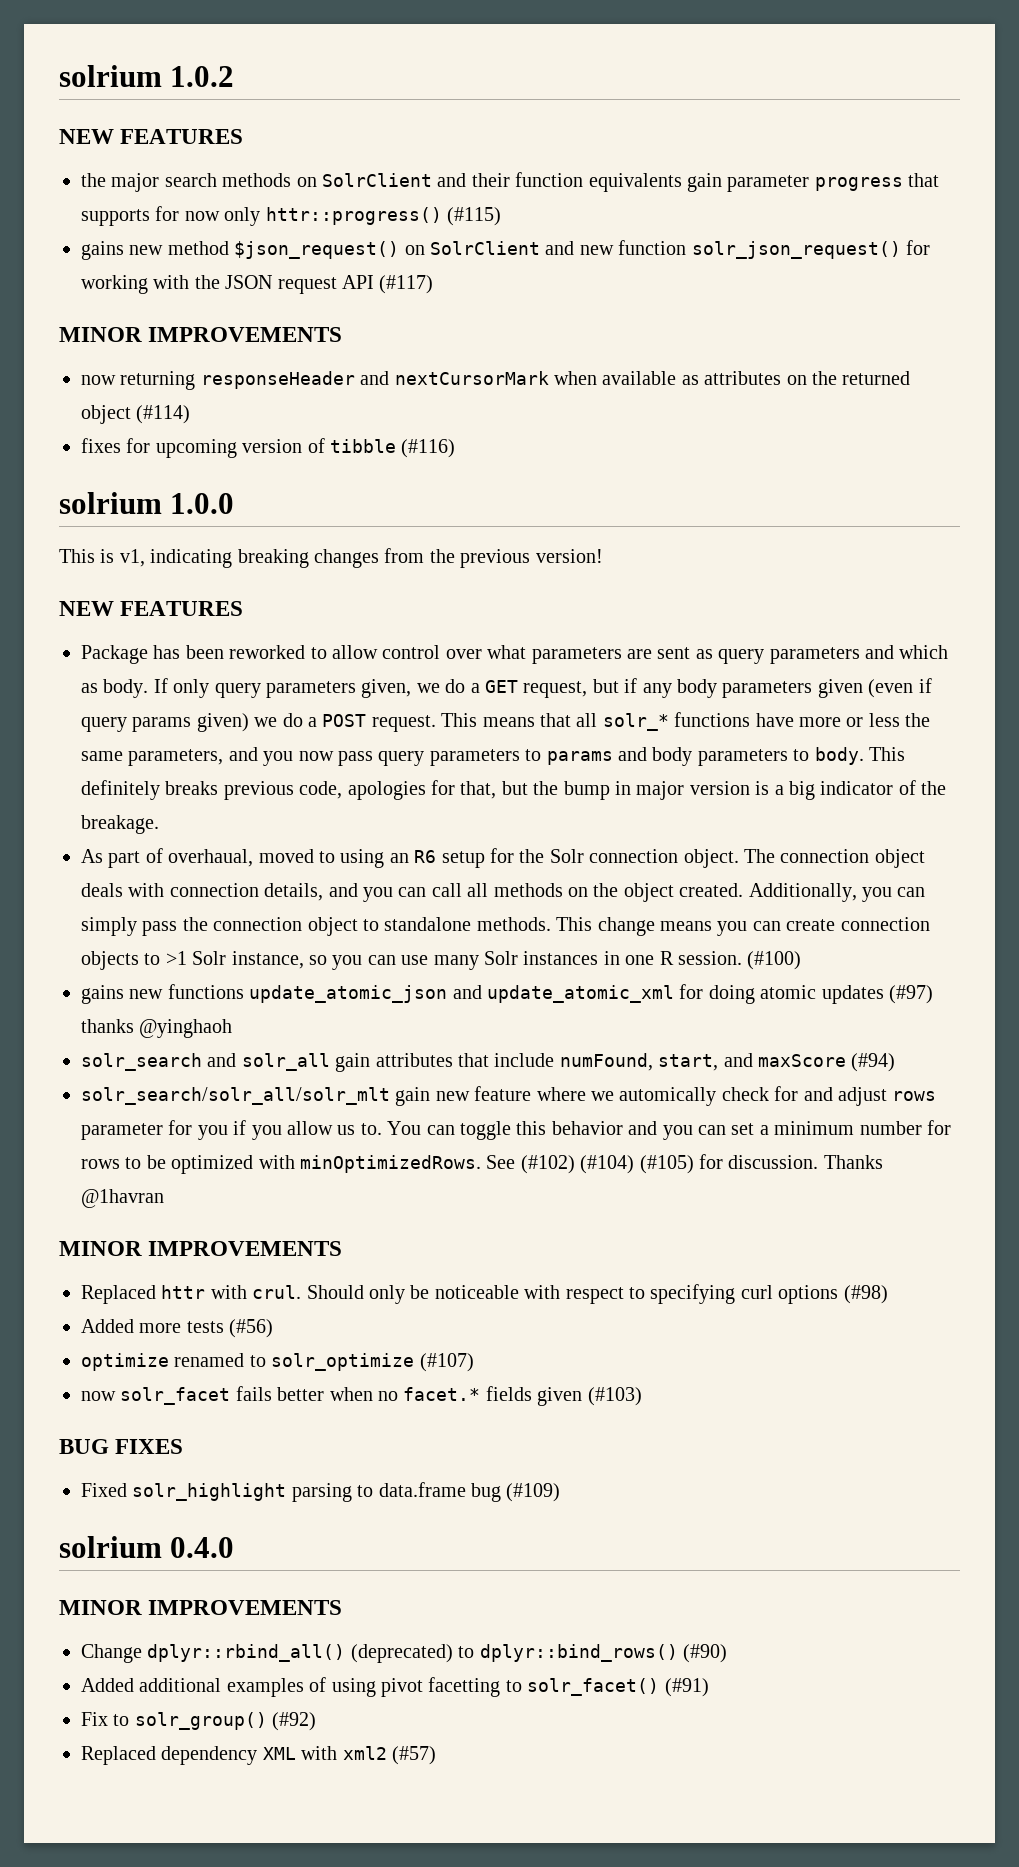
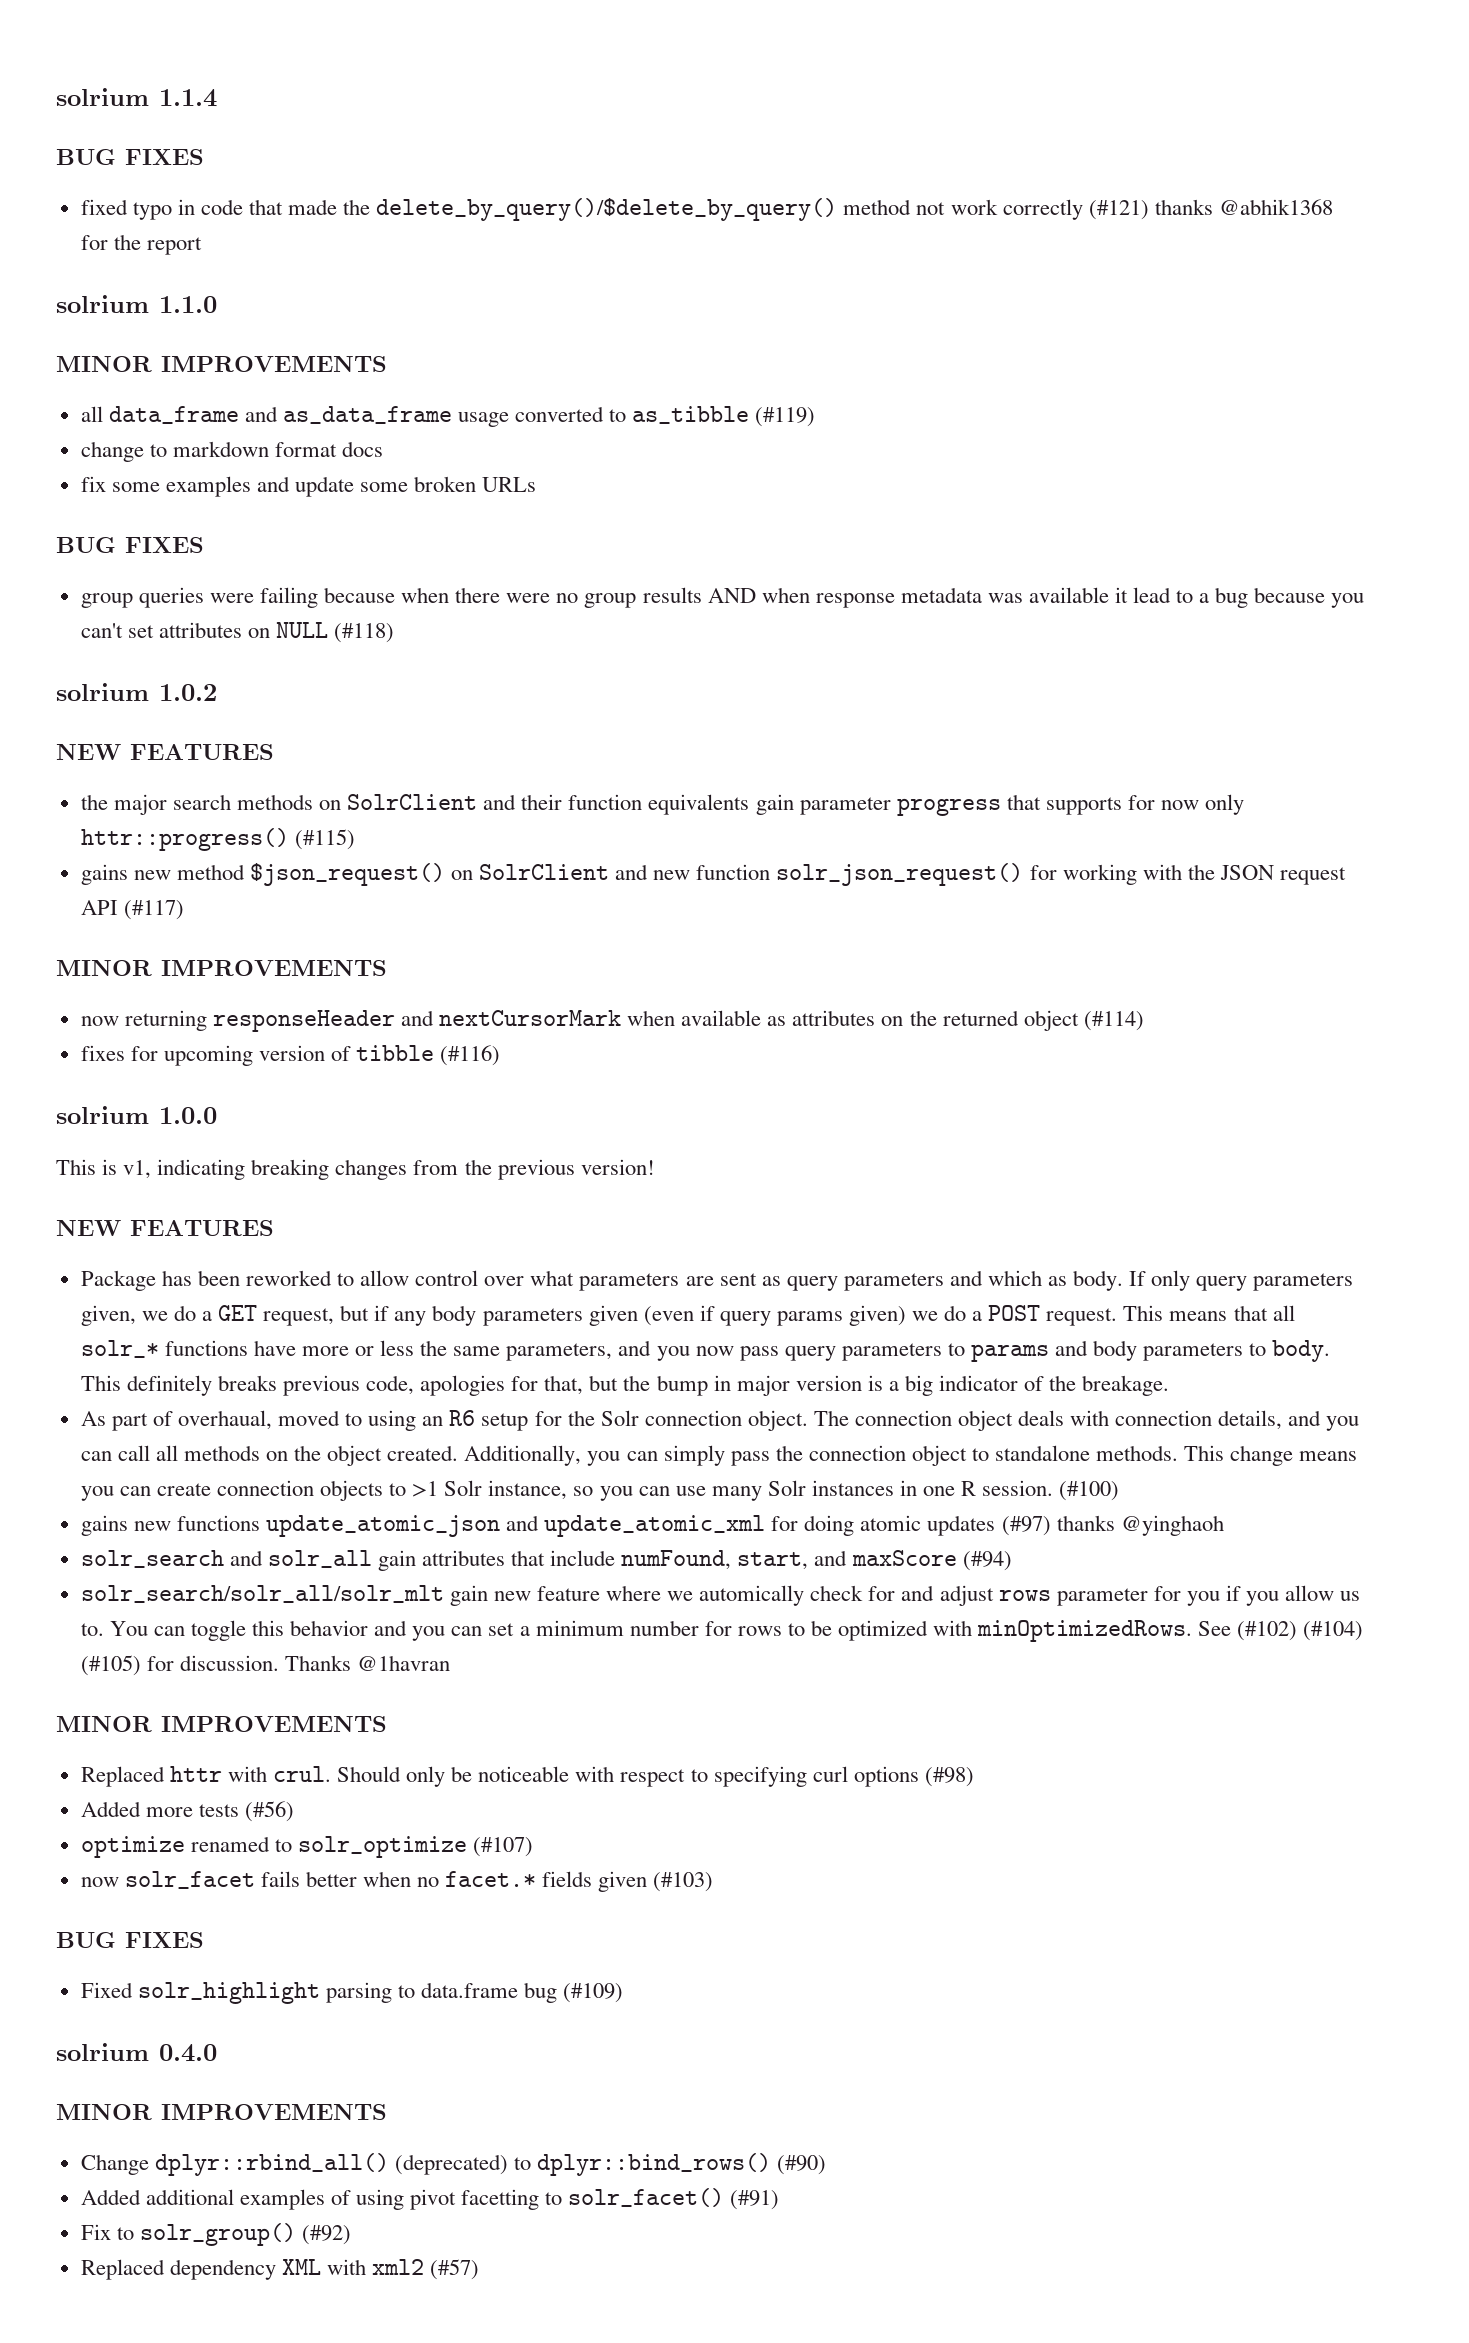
+ solrium 1.1.4
+ BUG FIXES
+ fixed typo in code that made the delete_by_query()/$delete_by_query() method not work correctly (#121) thanks @abhik1368 for the report
+ solrium 1.1.0
+ MINOR IMPROVEMENTS
+ all data_frame and as_data_frame usage converted to as_tibble (#119)
+ change to markdown format docs
+ fix some examples and update some broken URLs
+ BUG FIXES
+ group queries were failing because when there were no group results AND when response metadata was available it lead to a bug because you can't set attributes on NULL (#118)

